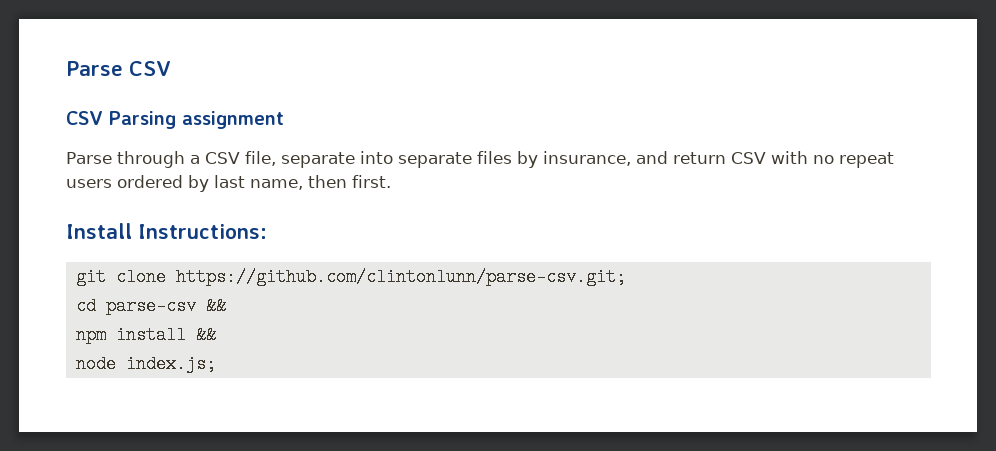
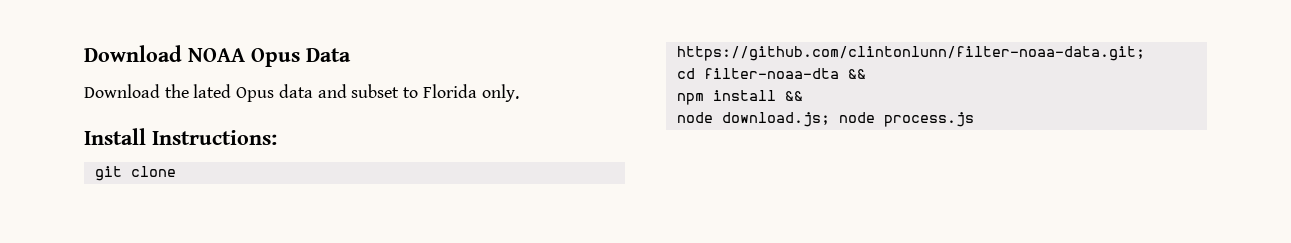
- Parse CSV
- CSV Parsing assignment
- Parse through a CSV file, separate into separate files by insurance, and return CSV with no repeat users ordered by last name, then first.
+ Download NOAA Opus Data
+ Download the lated Opus data and subset to Florida only.
- git clone https://github.com/clintonlunn/parse-csv.git;
+ git clone https://github.com/clintonlunn/filter-noaa-data.git;
- cd parse-csv &&
+ cd filter-noaa-dta &&
- node index.js;
+ node download.js; node process.js

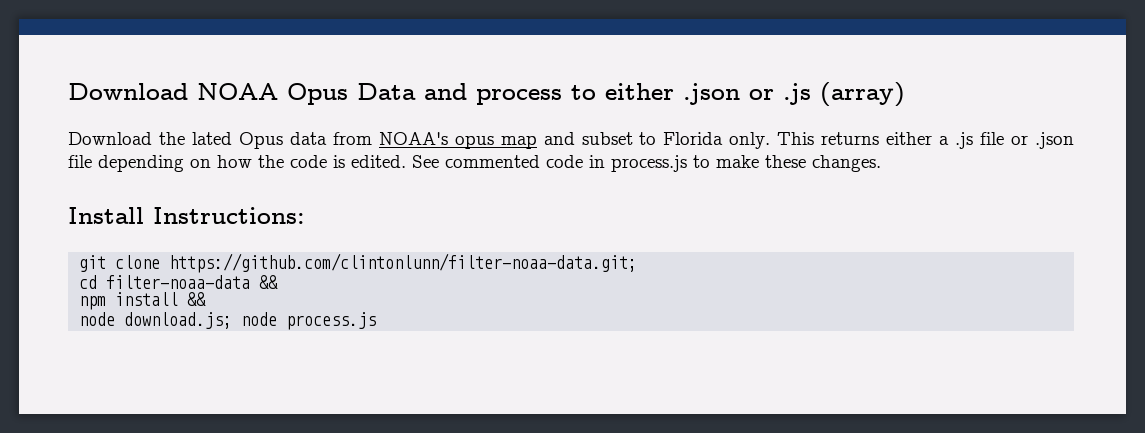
- Download NOAA Opus Data
+ Download NOAA Opus Data and process to either .json or .js (array)
- Download the lated Opus data and subset to Florida only.
+ Download the lated Opus data from NOAA's opus map and subset to Florida only. This returns either a .js file or .json file depending on how the code is edited. See commented code in process.js to make these changes.
- cd filter-noaa-dta &&
+ cd filter-noaa-data &&

